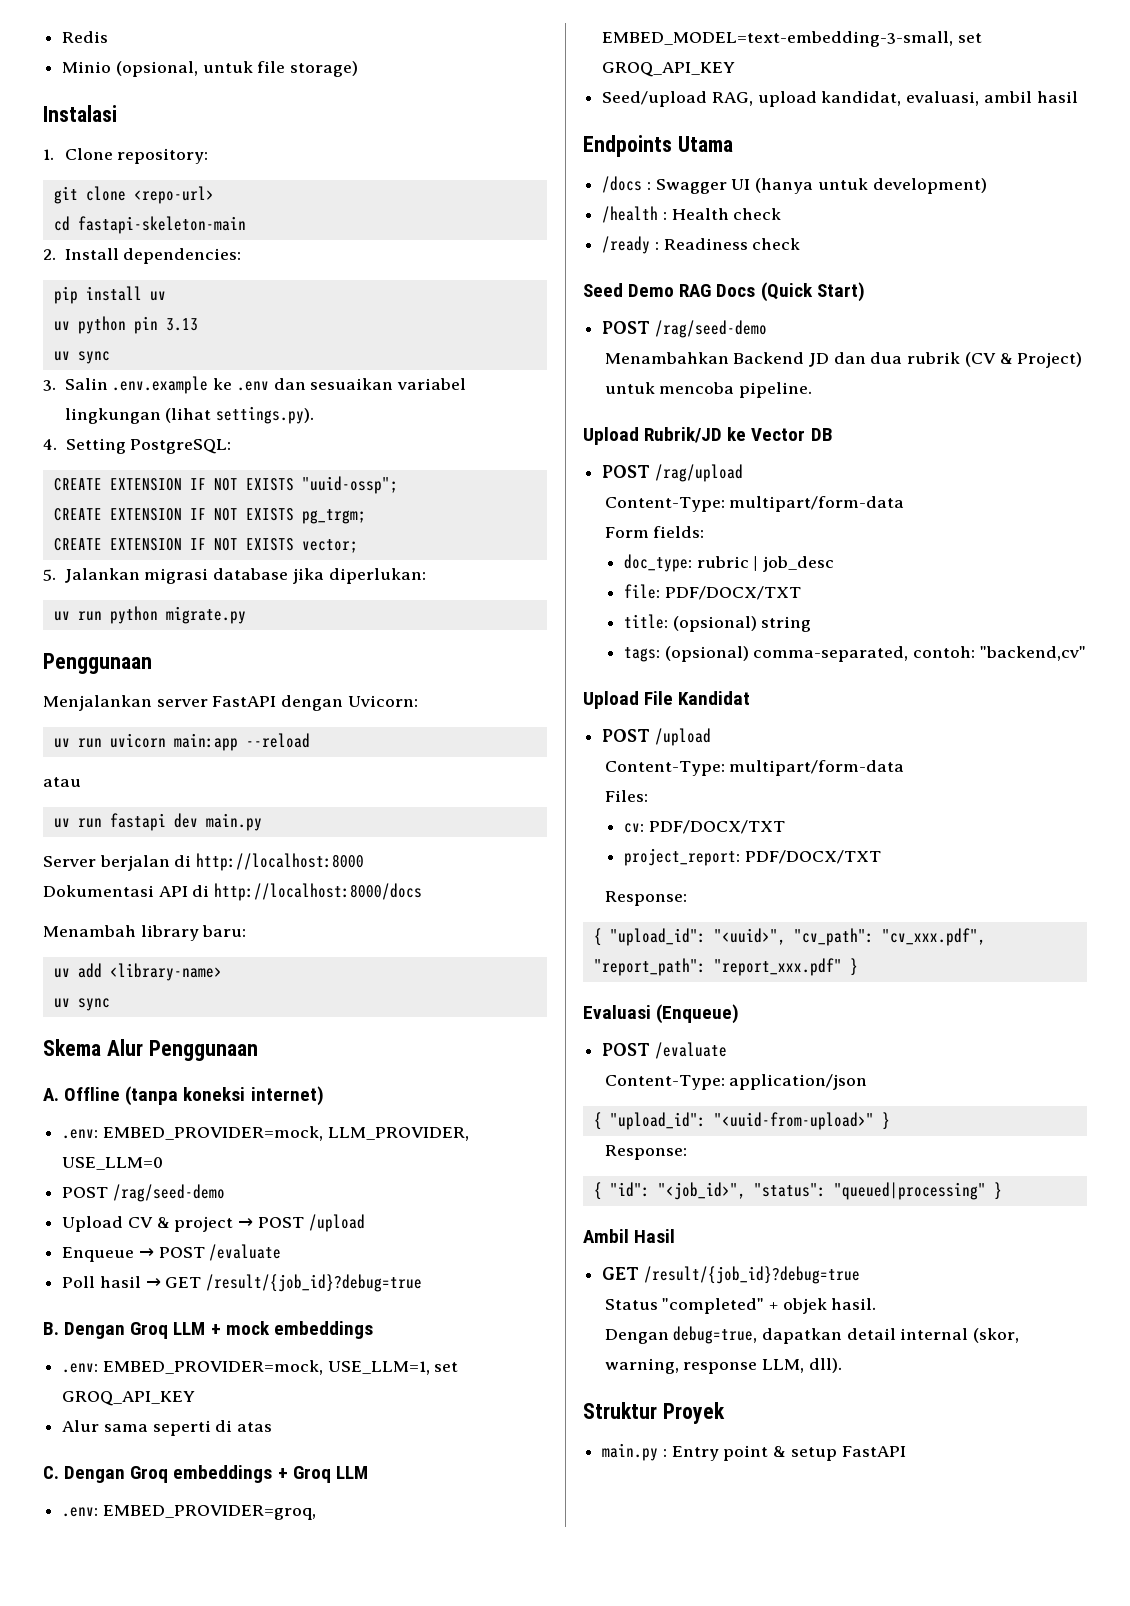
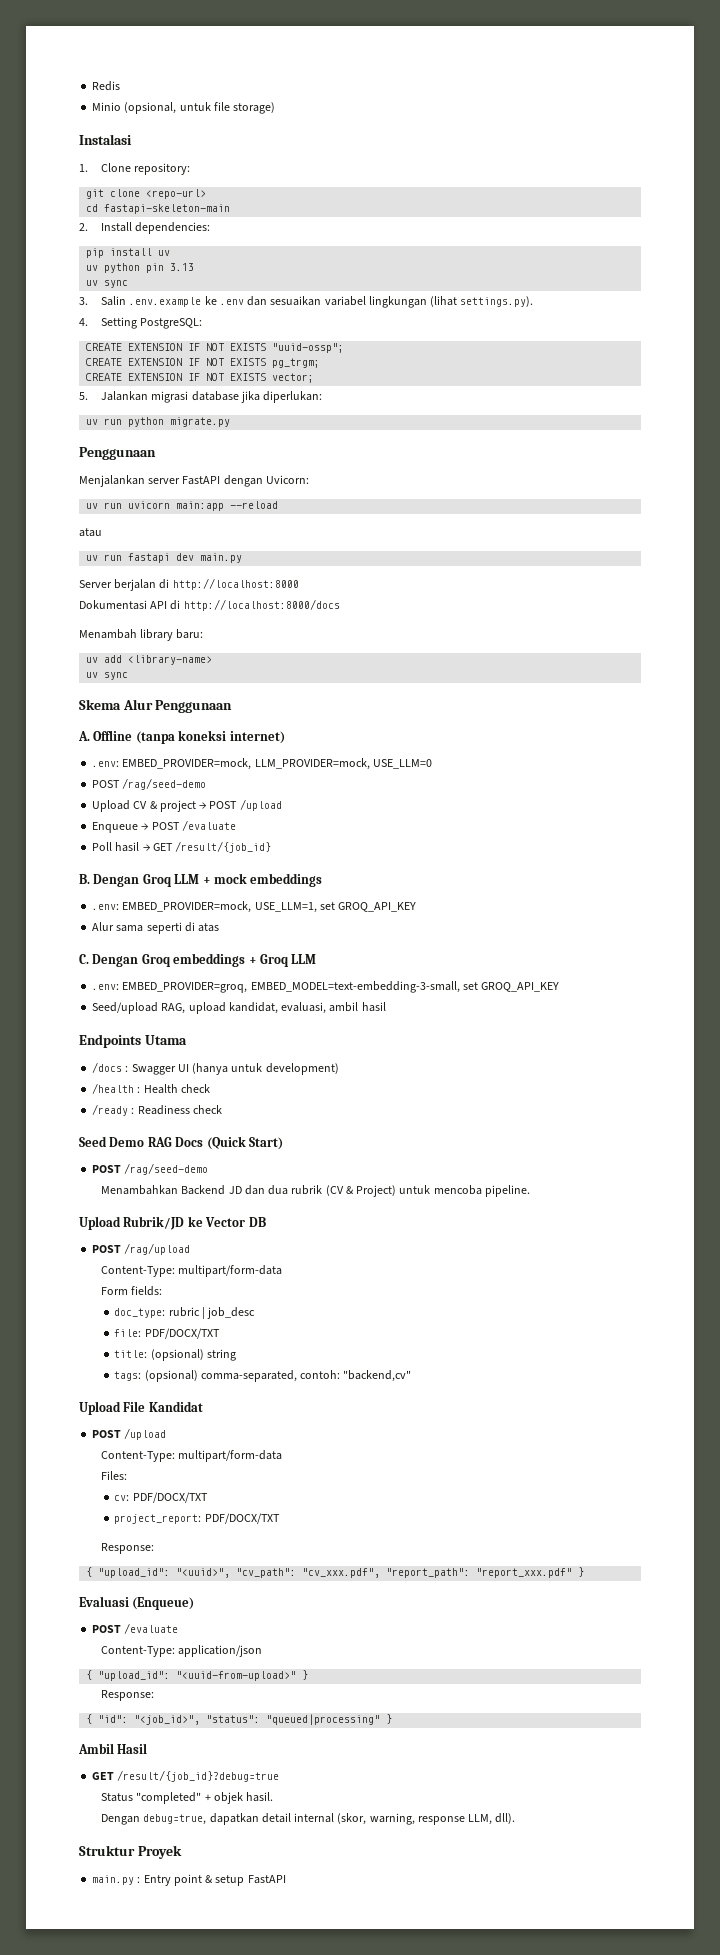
- .env: EMBED_PROVIDER=mock, LLM_PROVIDER, USE_LLM=0
+ .env: EMBED_PROVIDER=mock, LLM_PROVIDER=mock, USE_LLM=0
- Poll hasil → GET /result/{job_id}?debug=true
+ Poll hasil → GET /result/{job_id}

